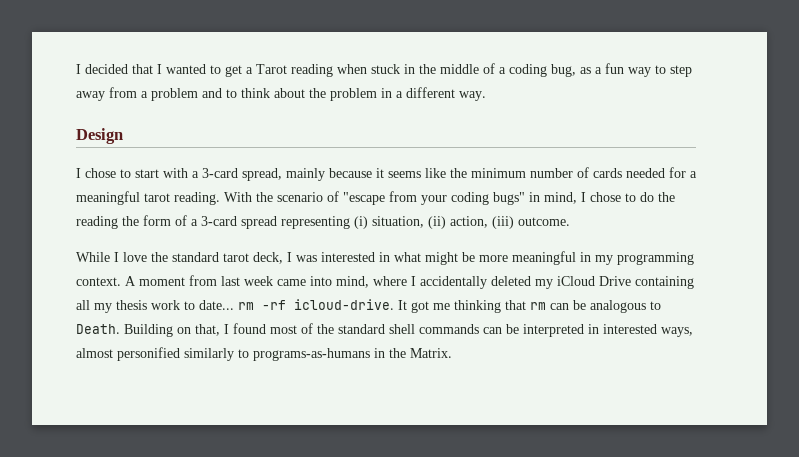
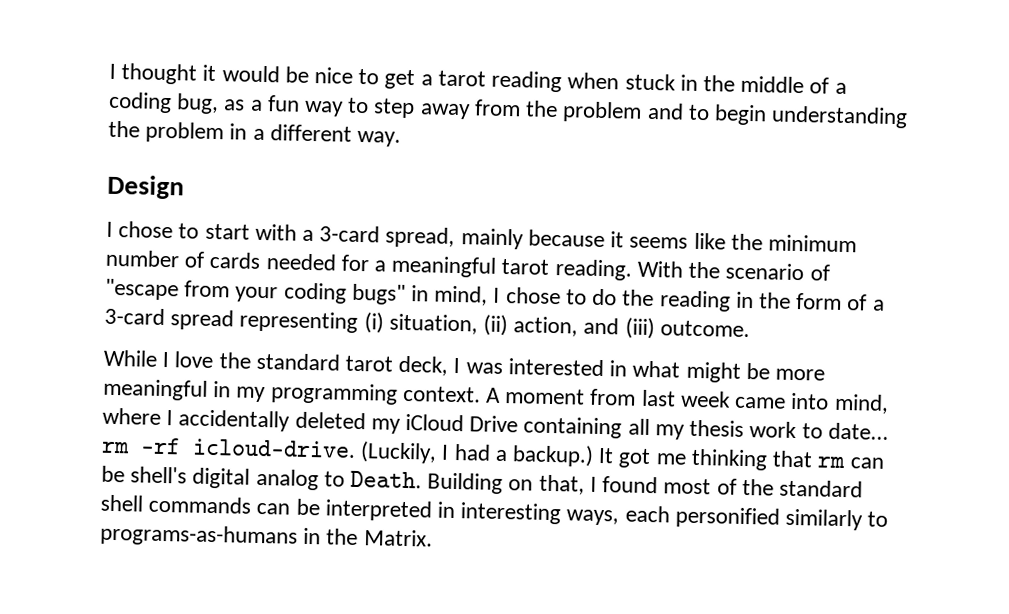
- I decided that I wanted to get a Tarot reading when stuck in the middle of a coding bug, as a fun way to step away from a problem and to think about the problem in a different way.
+ I thought it would be nice to get a tarot reading when stuck in the middle of a coding bug, as a fun way to step away from the problem and to begin understanding the problem in a different way.
- With the scenario of "escape from your coding bugs" in mind, I chose to do the reading the form of a 3-card spread representing (i) situation, (ii) action, (iii) outcome.
+ With the scenario of "escape from your coding bugs" in mind, I chose to do the reading in the form of a 3-card spread representing (i) situation, (ii) action, and (iii) outcome.
+ (Luckily, I had a backup.)
- It got me thinking that rm can be analogous to Death.
+ It got me thinking that rm can be shell's digital analog to Death.
- Building on that, I found most of the standard shell commands can be interpreted in interested ways, almost personified similarly to programs-as-humans in the Matrix.
+ Building on that, I found most of the standard shell commands can be interpreted in interesting ways, each personified similarly to programs-as-humans in the Matrix.

